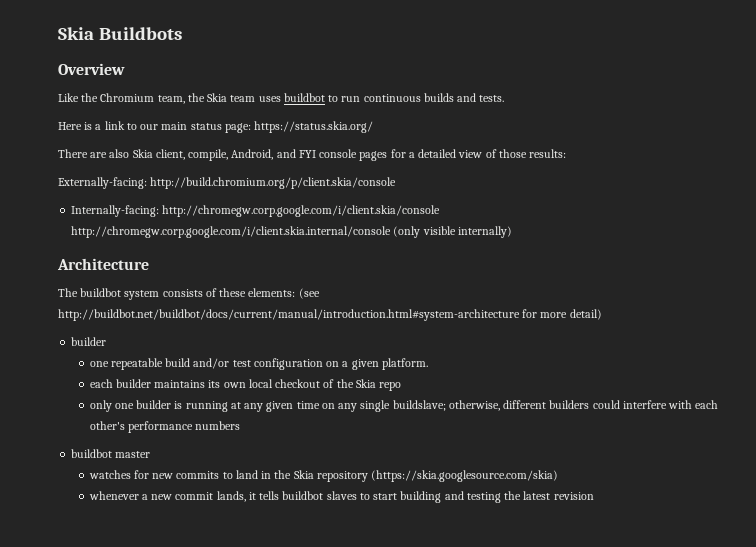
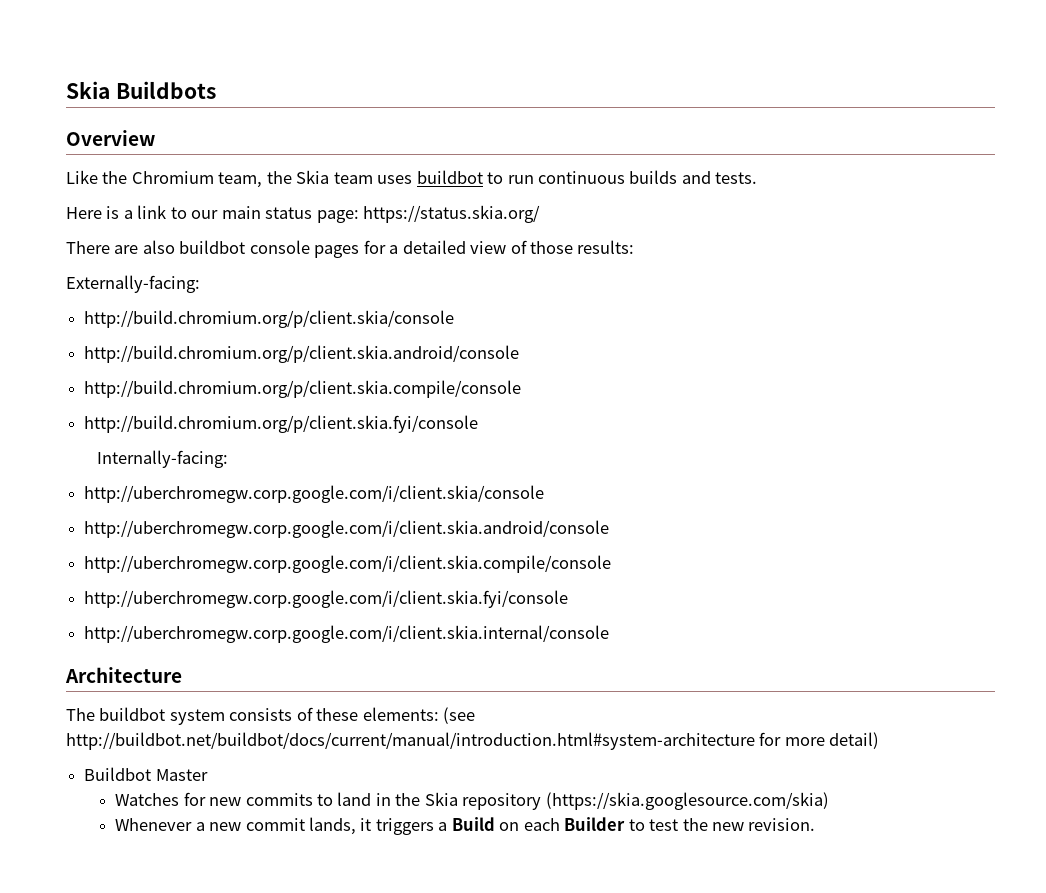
- There are also Skia client, compile, Android, and FYI console pages for a detailed view of those results:
+ There are also buildbot console pages for a detailed view of those results:
- Externally-facing: http://build.chromium.org/p/client.skia/console
+ Externally-facing:
+ http://build.chromium.org/p/client.skia/console
- Internally-facing: http://chromegw.corp.google.com/i/client.skia/console http://chromegw.corp.google.com/i/client.skia.internal/console (only visible internally)
+ http://build.chromium.org/p/client.skia.android/console
+ http://build.chromium.org/p/client.skia.compile/console
+ http://build.chromium.org/p/client.skia.fyi/console
+ Internally-facing:
+ http://uberchromegw.corp.google.com/i/client.skia/console
+ http://uberchromegw.corp.google.com/i/client.skia.android/console
+ http://uberchromegw.corp.google.com/i/client.skia.compile/console
+ http://uberchromegw.corp.google.com/i/client.skia.fyi/console
+ http://uberchromegw.corp.google.com/i/client.skia.internal/console
  The buildbot system consists of these elements: (see http://buildbot.net/buildbot/docs/current/manual/introduction.html#system-architecture for more detail)
- builder
- one repeatable build and/or test configuration on a given platform.
- each builder maintains its own local checkout of the Skia repo
- only one builder is running at any given time on any single buildslave; otherwise, different builders could interfere with each other's performance numbers
- buildbot master
- watches for new commits to land in the Skia repository (https://skia.googlesource.com/skia)
+ Buildbot Master
+ Watches for new commits to land in the Skia repository (https://skia.googlesource.com/skia)
- whenever a new commit lands, it tells buildbot slaves to start building and testing the latest revision
+ Whenever a new commit lands, it triggers a Build on each Builder to test the new revision.

